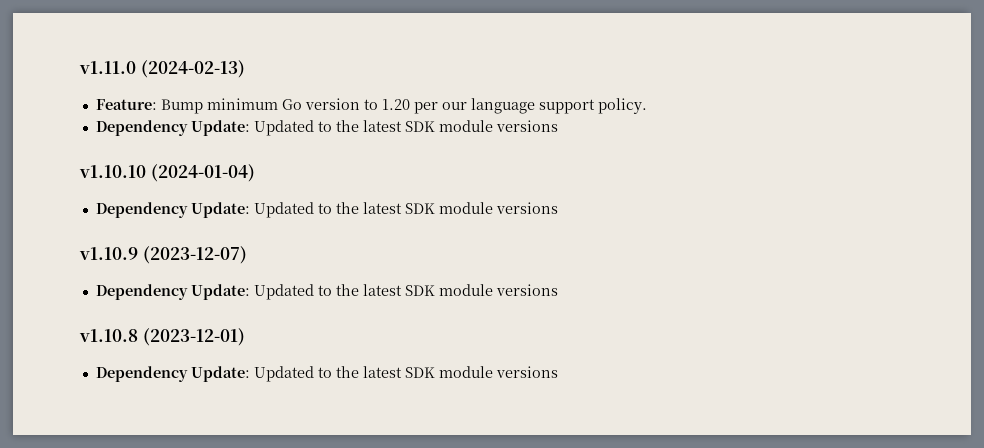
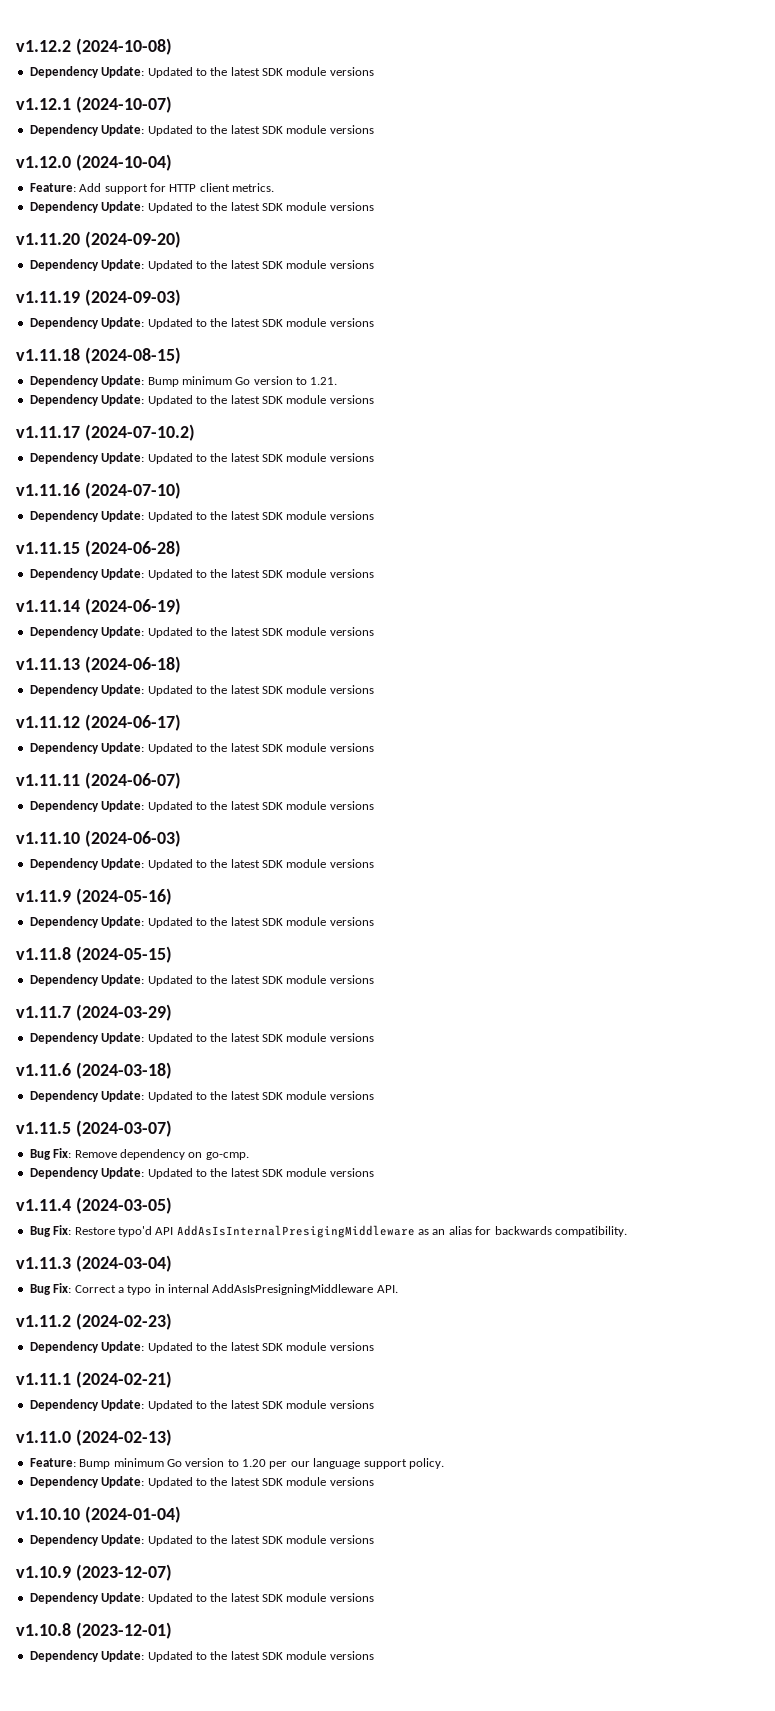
+ v1.12.2 (2024-10-08)
+ Dependency Update: Updated to the latest SDK module versions
+ v1.12.1 (2024-10-07)
+ Dependency Update: Updated to the latest SDK module versions
+ v1.12.0 (2024-10-04)
+ Feature: Add support for HTTP client metrics.
+ Dependency Update: Updated to the latest SDK module versions
+ v1.11.20 (2024-09-20)
+ Dependency Update: Updated to the latest SDK module versions
+ v1.11.19 (2024-09-03)
+ Dependency Update: Updated to the latest SDK module versions
+ v1.11.18 (2024-08-15)
+ Dependency Update: Bump minimum Go version to 1.21.
+ Dependency Update: Updated to the latest SDK module versions
+ v1.11.17 (2024-07-10.2)
+ Dependency Update: Updated to the latest SDK module versions
+ v1.11.16 (2024-07-10)
+ Dependency Update: Updated to the latest SDK module versions
+ v1.11.15 (2024-06-28)
+ Dependency Update: Updated to the latest SDK module versions
+ v1.11.14 (2024-06-19)
+ Dependency Update: Updated to the latest SDK module versions
+ v1.11.13 (2024-06-18)
+ Dependency Update: Updated to the latest SDK module versions
+ v1.11.12 (2024-06-17)
+ Dependency Update: Updated to the latest SDK module versions
+ v1.11.11 (2024-06-07)
+ Dependency Update: Updated to the latest SDK module versions
+ v1.11.10 (2024-06-03)
+ Dependency Update: Updated to the latest SDK module versions
+ v1.11.9 (2024-05-16)
+ Dependency Update: Updated to the latest SDK module versions
+ v1.11.8 (2024-05-15)
+ Dependency Update: Updated to the latest SDK module versions
+ v1.11.7 (2024-03-29)
+ Dependency Update: Updated to the latest SDK module versions
+ v1.11.6 (2024-03-18)
+ Dependency Update: Updated to the latest SDK module versions
+ v1.11.5 (2024-03-07)
+ Bug Fix: Remove dependency on go-cmp.
+ Dependency Update: Updated to the latest SDK module versions
+ v1.11.4 (2024-03-05)
+ Bug Fix: Restore typo'd API AddAsIsInternalPresigingMiddleware as an alias for backwards compatibility.
+ v1.11.3 (2024-03-04)
+ Bug Fix: Correct a typo in internal AddAsIsPresigningMiddleware API.
+ v1.11.2 (2024-02-23)
+ Dependency Update: Updated to the latest SDK module versions
+ v1.11.1 (2024-02-21)
+ Dependency Update: Updated to the latest SDK module versions

